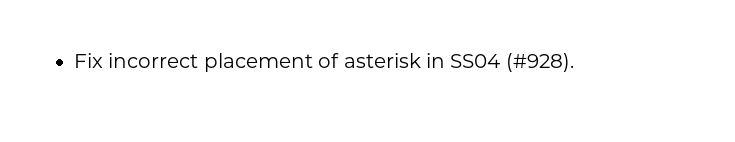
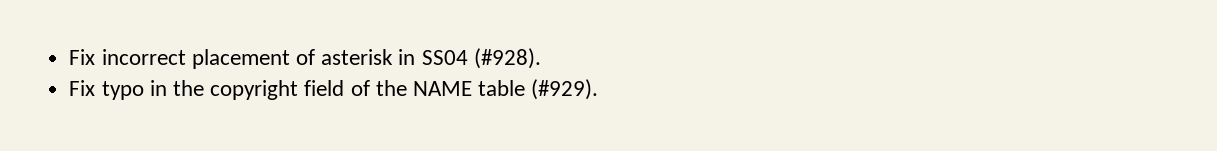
+ Fix typo in the copyright field of the NAME table (#929).

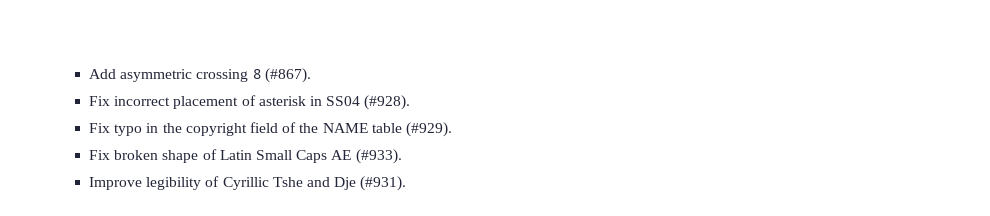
+ Add asymmetric crossing 8 (#867).
+ Fix broken shape of Latin Small Caps AE (#933).
+ Improve legibility of Cyrillic Tshe and Dje (#931).

